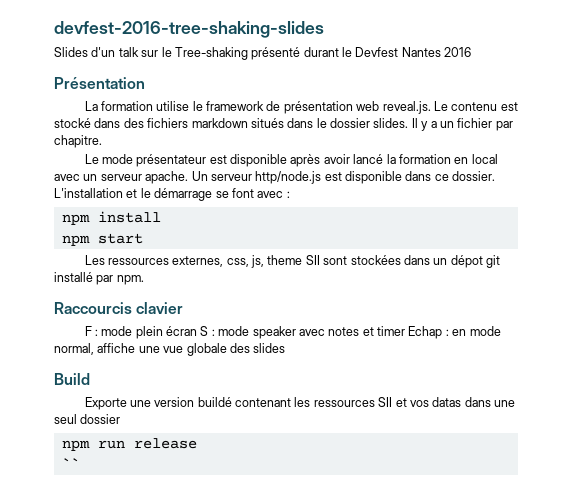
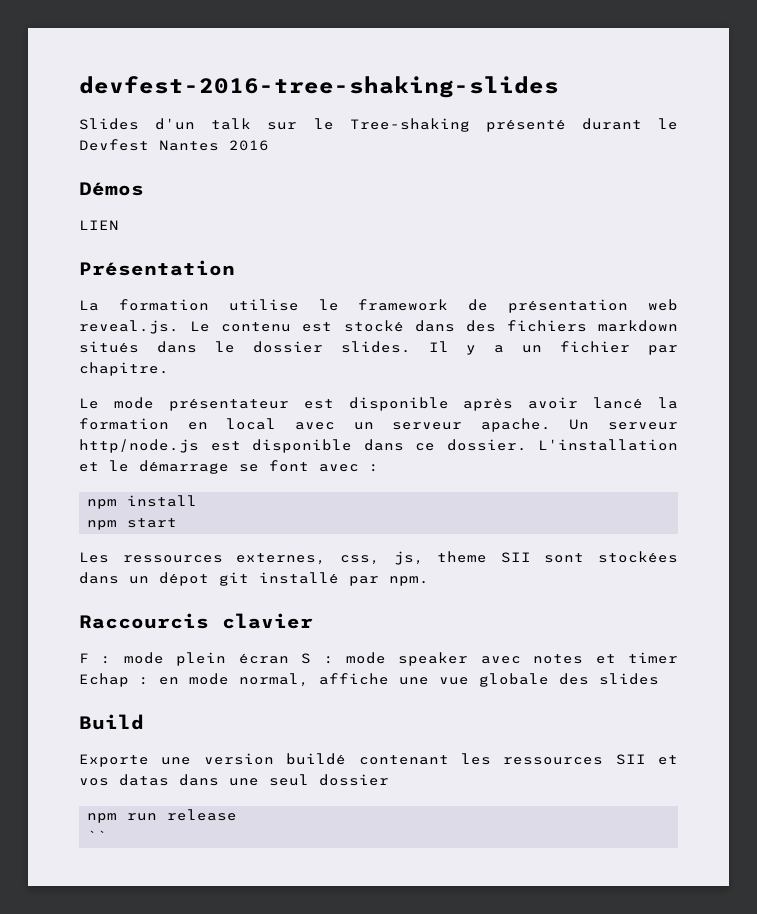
+ Démos
+ LIEN

